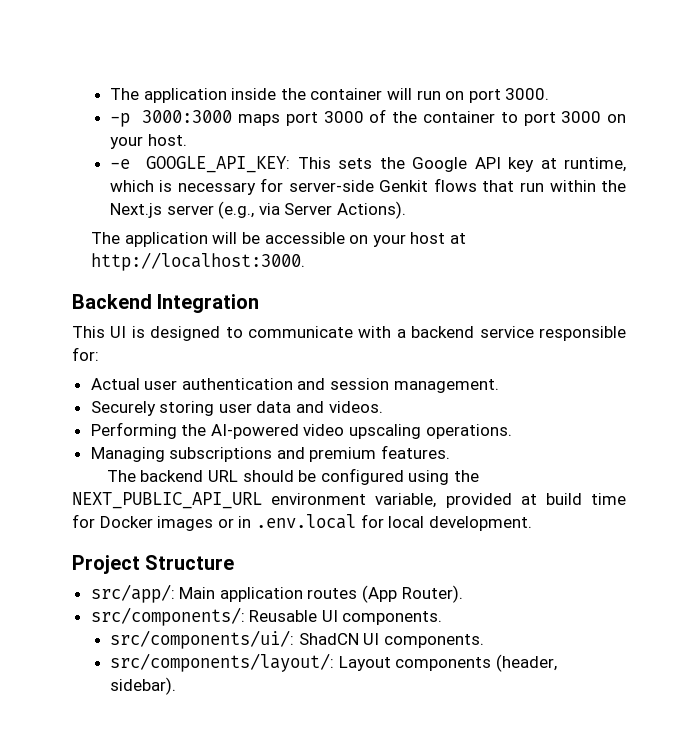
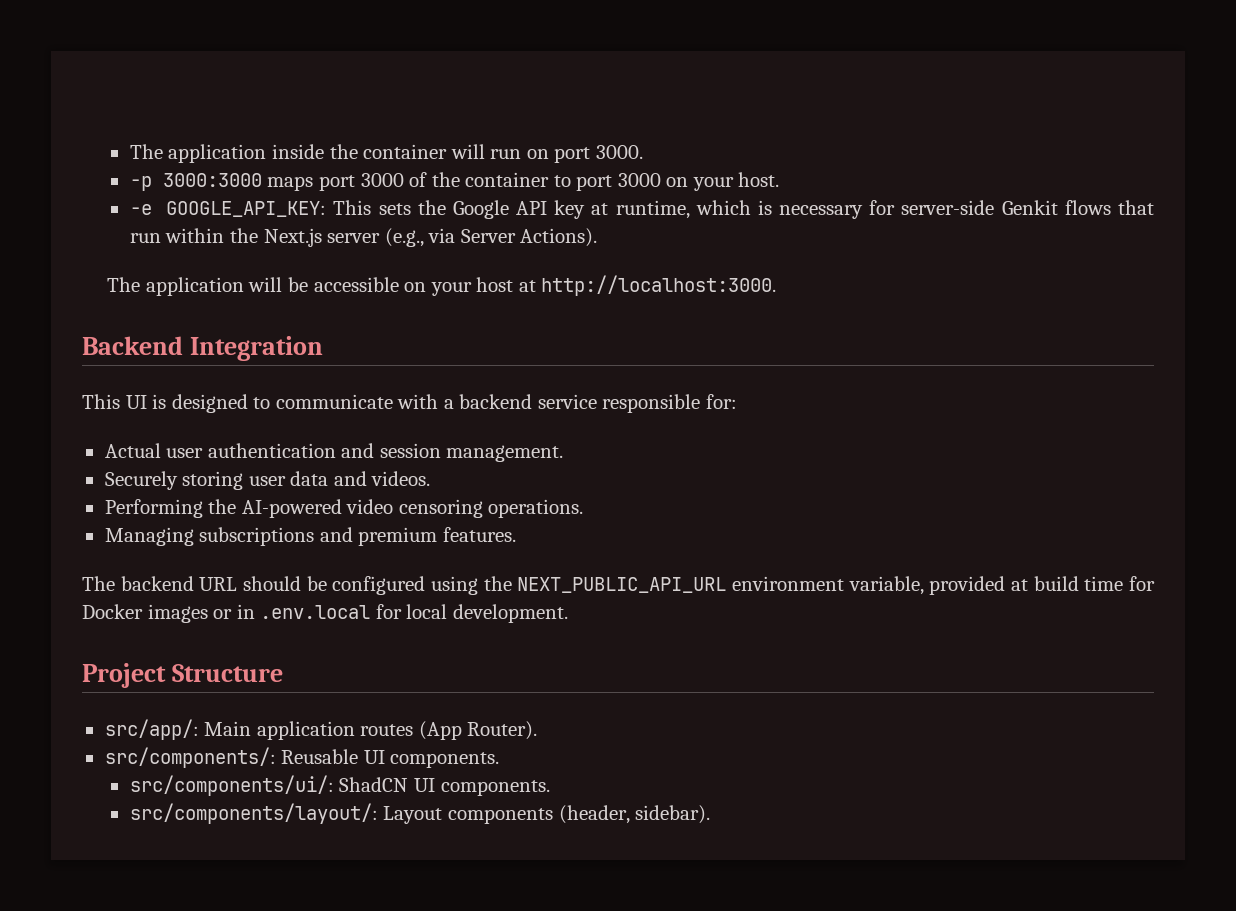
- Performing the AI-powered video upscaling operations.
+ Performing the AI-powered video censoring operations.

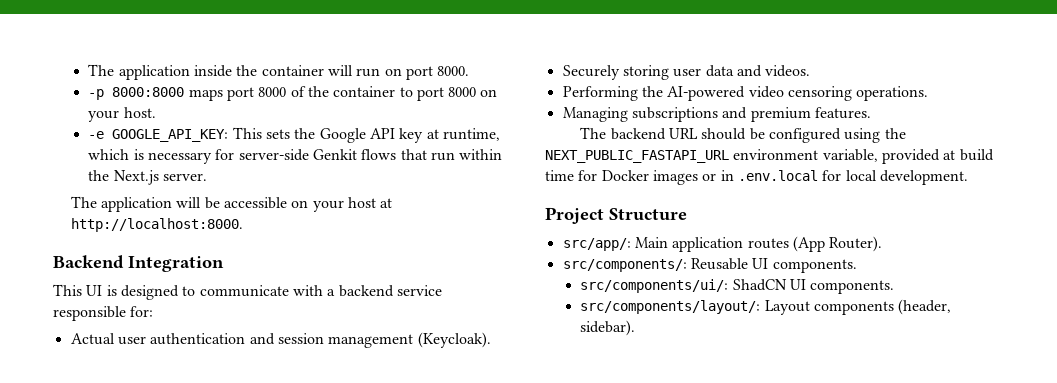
- The application inside the container will run on port 3000.
+ The application inside the container will run on port 8000.
- -p 3000:3000 maps port 3000 of the container to port 3000 on your host.
+ -p 8000:8000 maps port 8000 of the container to port 8000 on your host.
- -e GOOGLE_API_KEY: This sets the Google API key at runtime, which is necessary for server-side Genkit flows that run within the Next.js server (e.g., via Server Actions).
+ -e GOOGLE_API_KEY: This sets the Google API key at runtime, which is necessary for server-side Genkit flows that run within the Next.js server.
- The application will be accessible on your host at http://localhost:3000.
+ The application will be accessible on your host at http://localhost:8000.
- Actual user authentication and session management.
+ Actual user authentication and session management (Keycloak).
- The backend URL should be configured using the NEXT_PUBLIC_API_URL environment variable, provided at build time for Docker images or in .env.local for local development.
+ The backend URL should be configured using the NEXT_PUBLIC_FASTAPI_URL environment variable, provided at build time for Docker images or in .env.local for local development.

